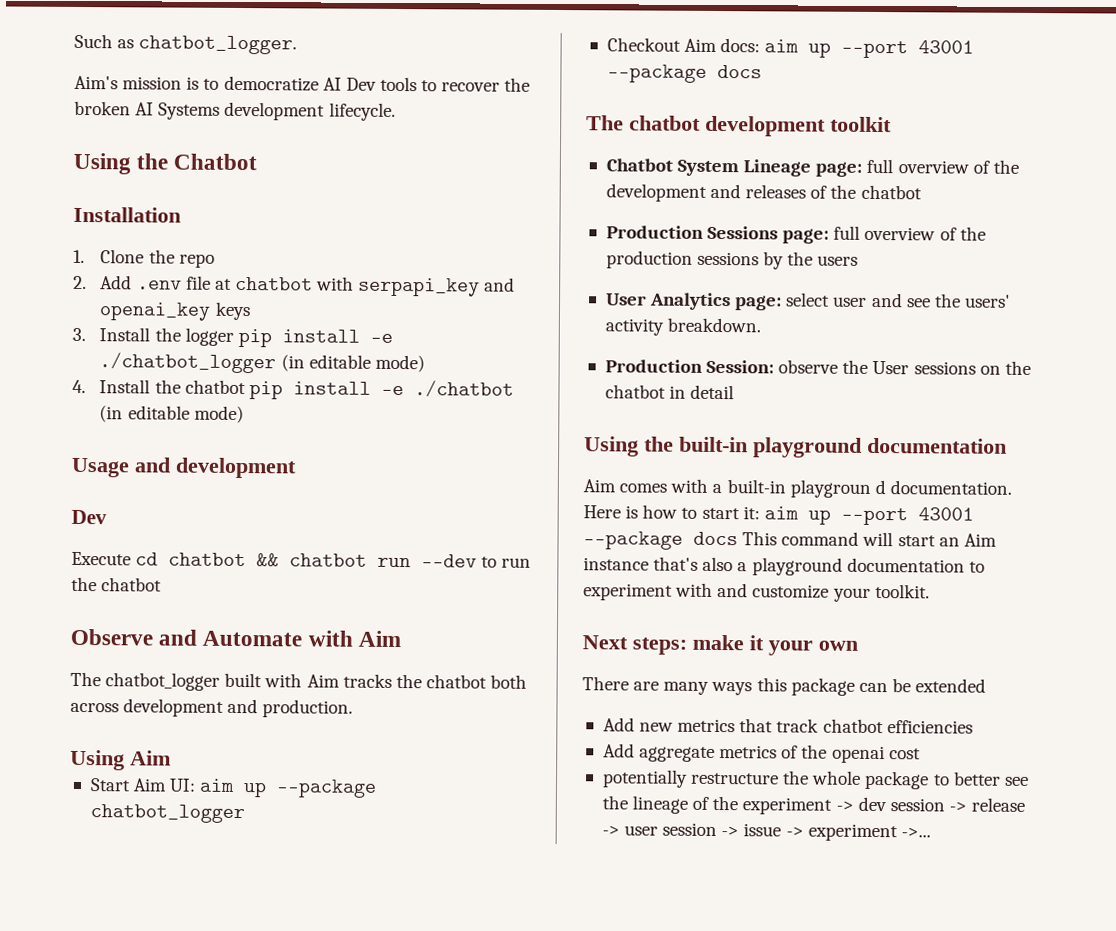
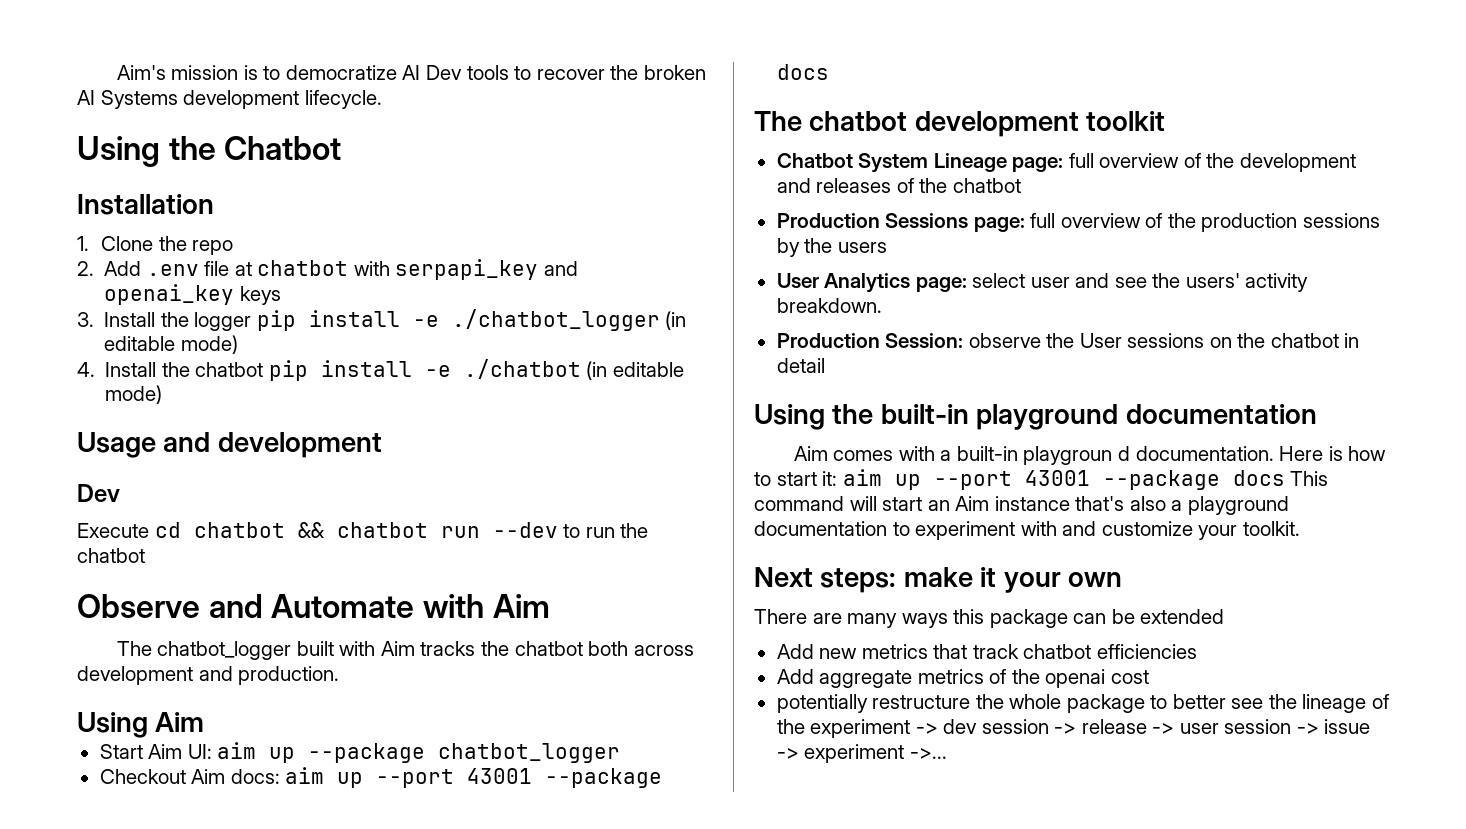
- Such as chatbot_logger.

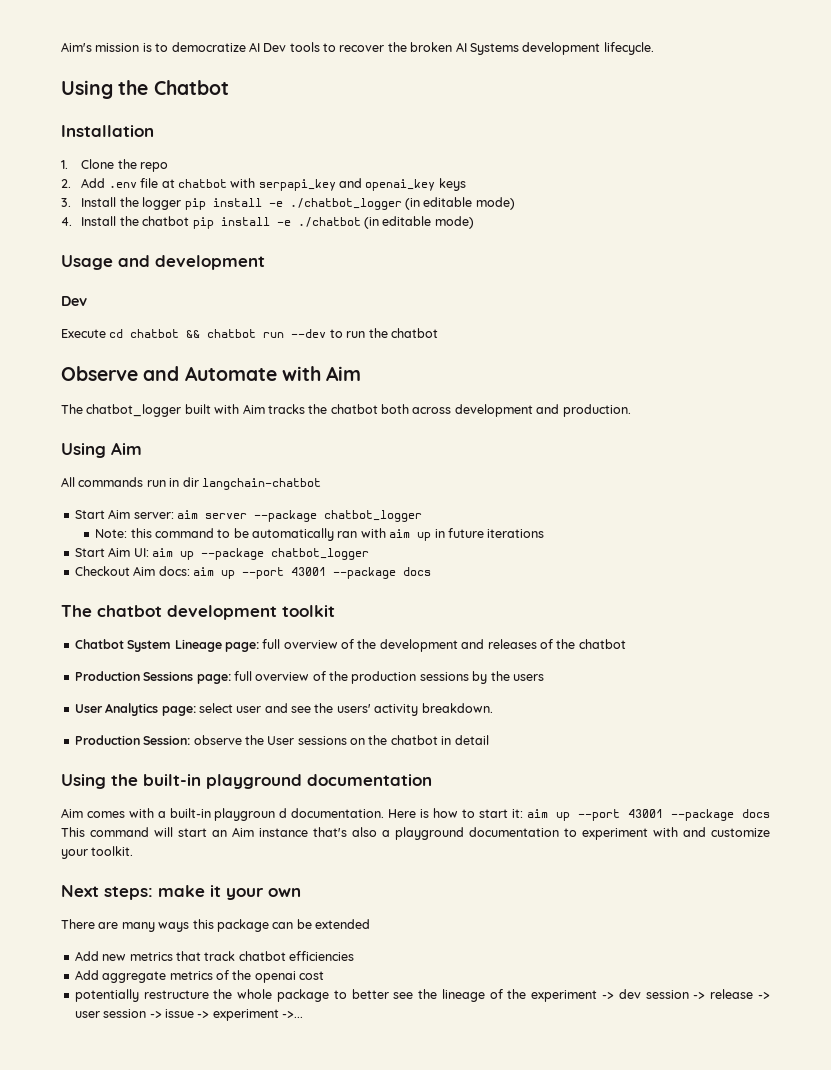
+ All commands run in dir langchain-chatbot
+ Start Aim server: aim server --package chatbot_logger
+ Note: this command to be automatically ran with aim up in future iterations

